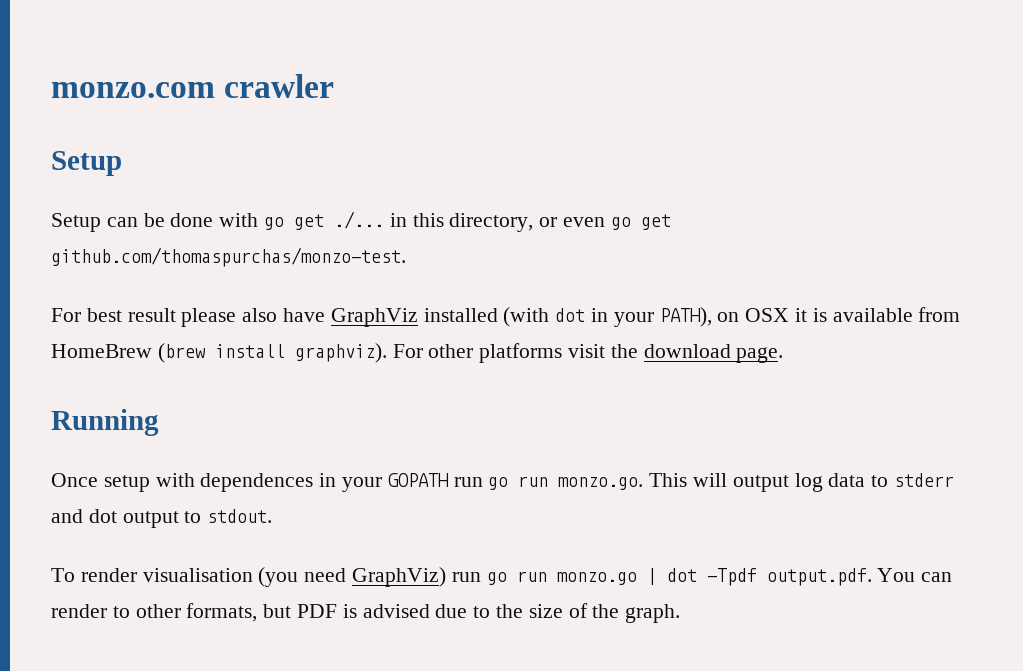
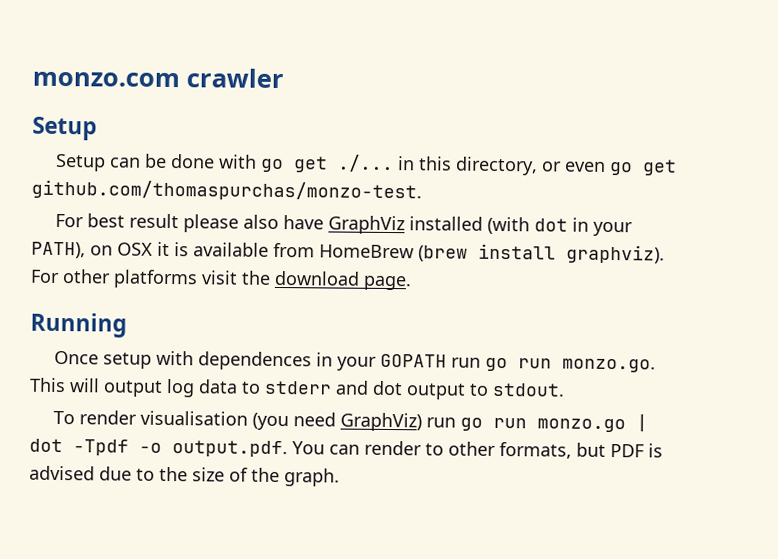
- To render visualisation (you need GraphViz) run go run monzo.go | dot -Tpdf output.pdf. You can render to other formats, but PDF is advised due to the size of the graph.
+ To render visualisation (you need GraphViz) run go run monzo.go | dot -Tpdf -o output.pdf. You can render to other formats, but PDF is advised due to the size of the graph.

